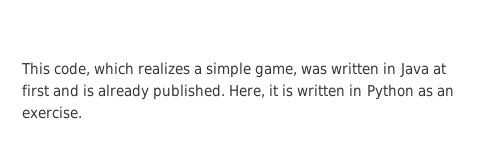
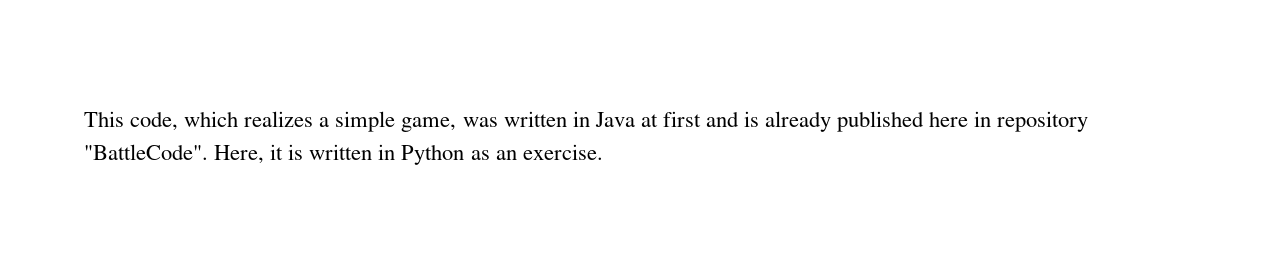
- This code, which realizes a simple game, was written in Java at first and is already published.
+ This code, which realizes a simple game, was written in Java at first and is already published here in repository "BattleCode".

